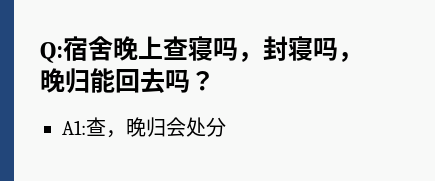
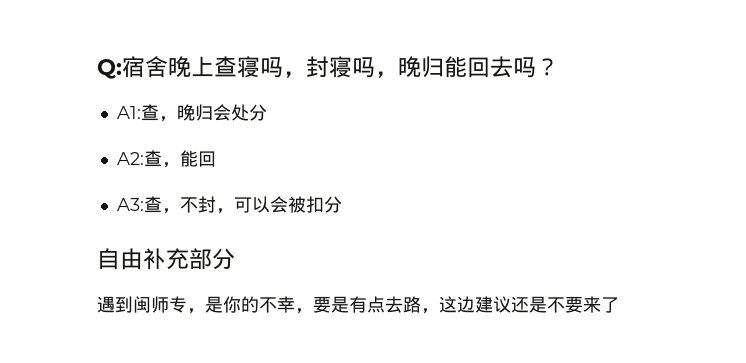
+ A2:查，能回
+ A3:查，不封，可以会被扣分
+ 自由补充部分
+ 遇到闽师专，是你的不幸，要是有点去路，这边建议还是不要来了

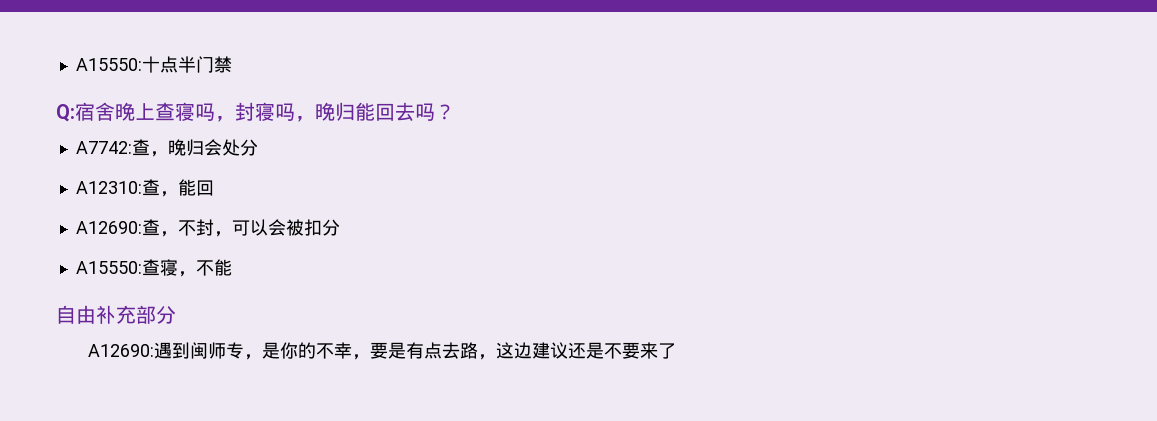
+ A15550:十点半门禁
- A1:查，晚归会处分
+ A7742:查，晚归会处分
- A2:查，能回
+ A12310:查，能回
- A3:查，不封，可以会被扣分
+ A12690:查，不封，可以会被扣分
+ A15550:查寝，不能
- 遇到闽师专，是你的不幸，要是有点去路，这边建议还是不要来了
+ A12690:遇到闽师专，是你的不幸，要是有点去路，这边建议还是不要来了

